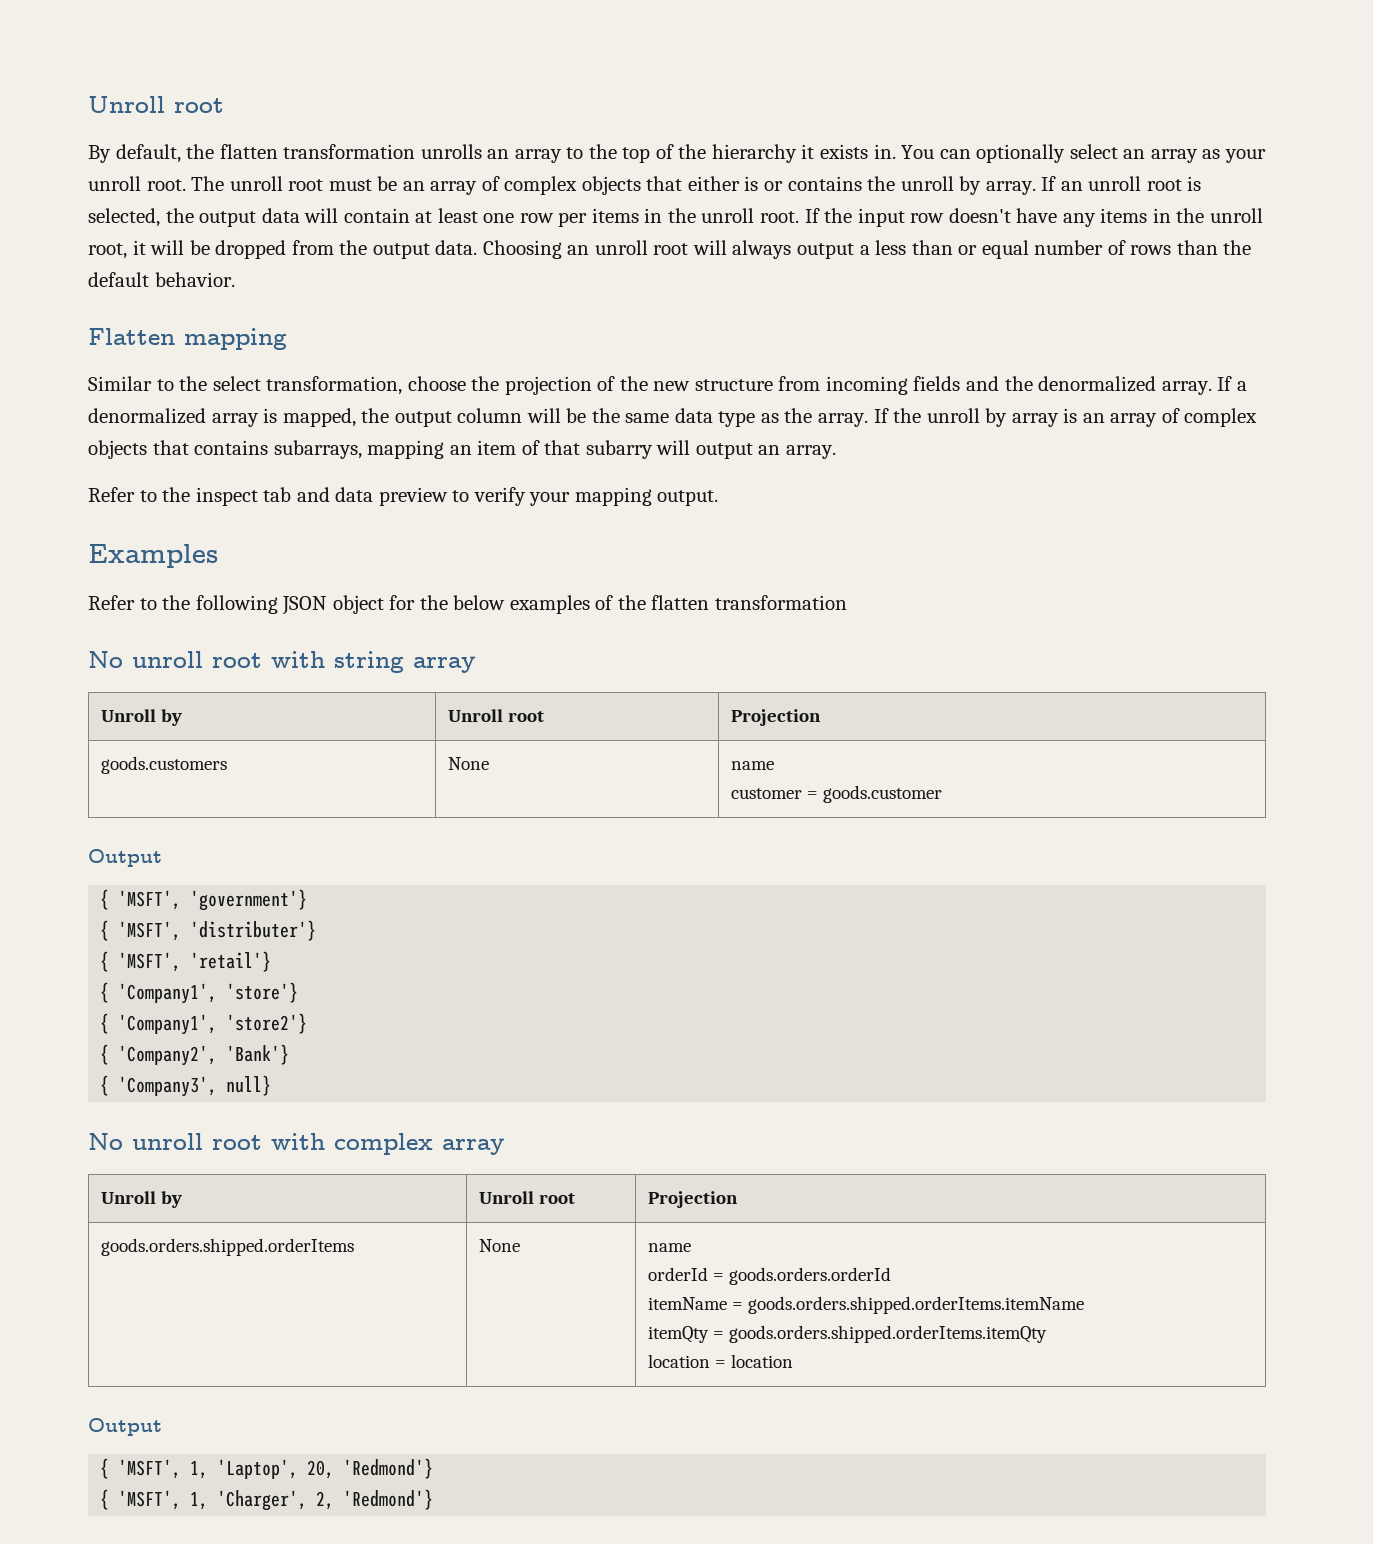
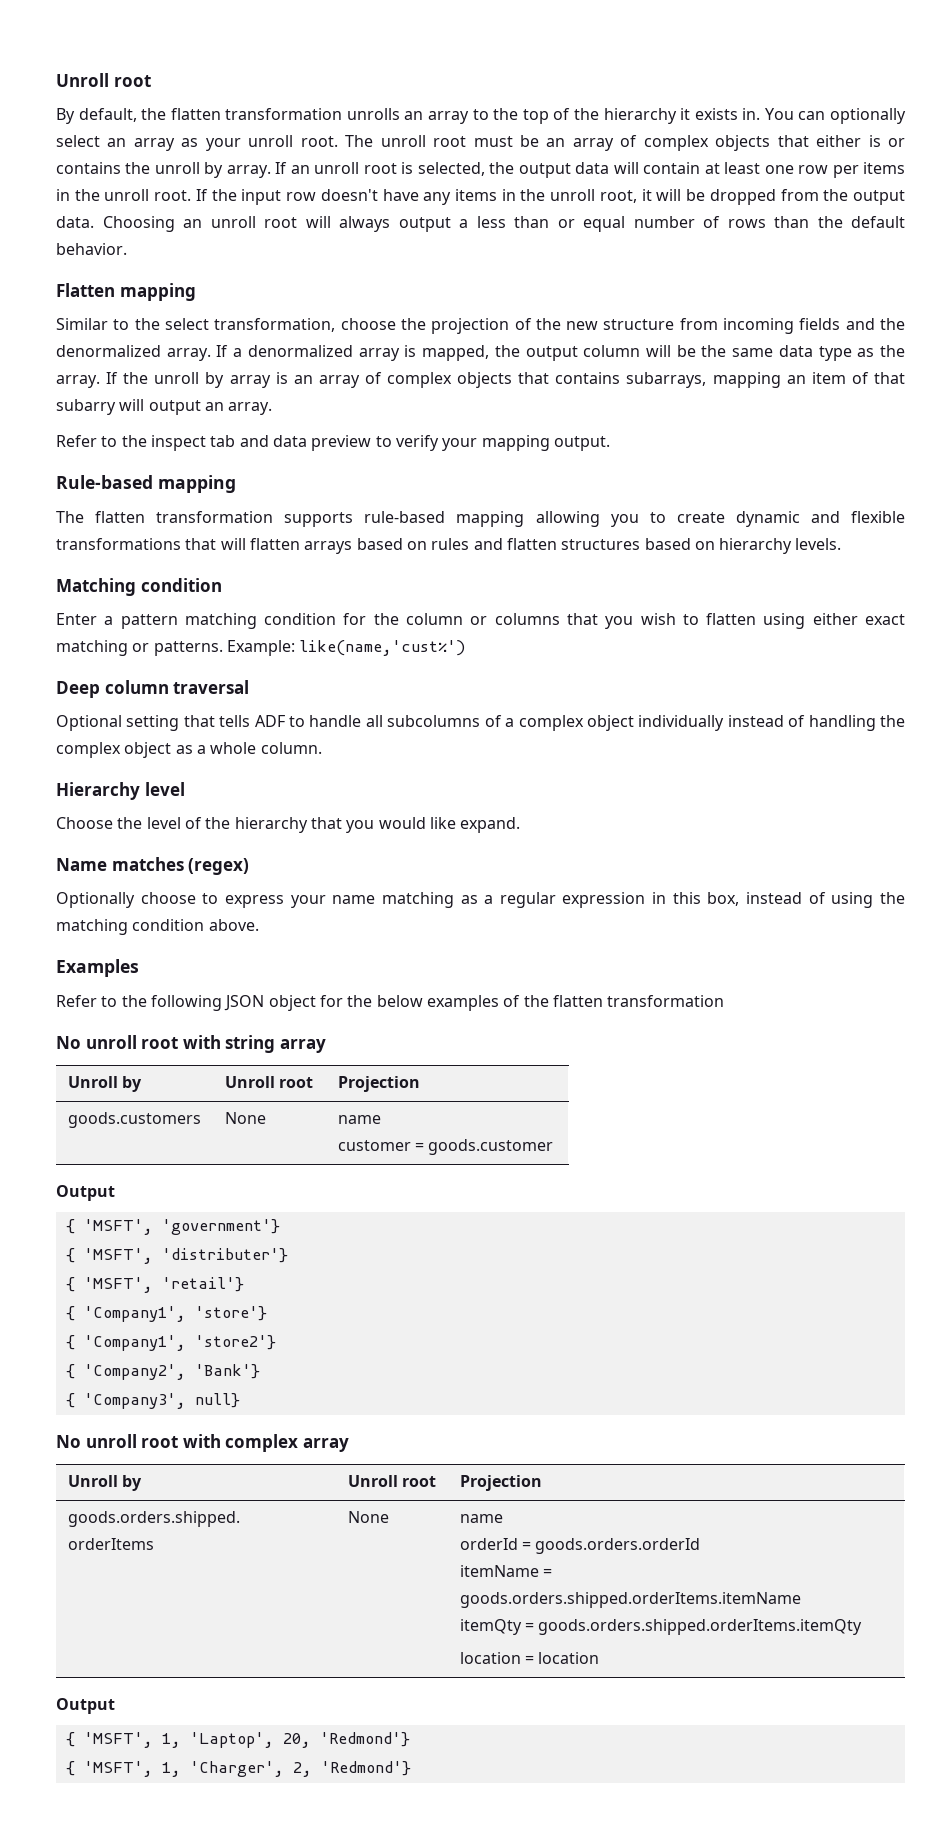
+ Rule-based mapping
+ The flatten transformation supports rule-based mapping allowing you to create dynamic and flexible transformations that will flatten arrays based on rules and flatten structures based on hierarchy levels.
+ Matching condition
+ Enter a pattern matching condition for the column or columns that you wish to flatten using either exact matching or patterns. Example: like(name,'cust%')
+ Deep column traversal
+ Optional setting that tells ADF to handle all subcolumns of a complex object individually instead of handling the complex object as a whole column.
+ Hierarchy level
+ Choose the level of the hierarchy that you would like expand.
+ Name matches (regex)
+ Optionally choose to express your name matching as a regular expression in this box, instead of using the matching condition above.

